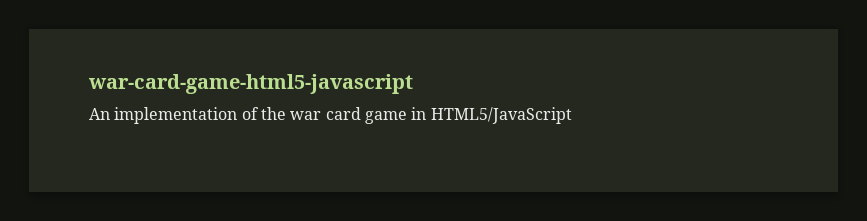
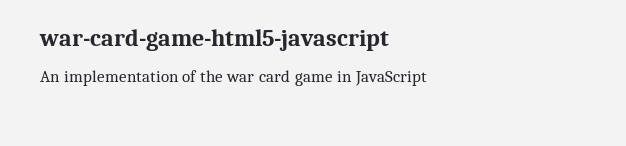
- An implementation of the war card game in HTML5/JavaScript
+ An implementation of the war card game in JavaScript

